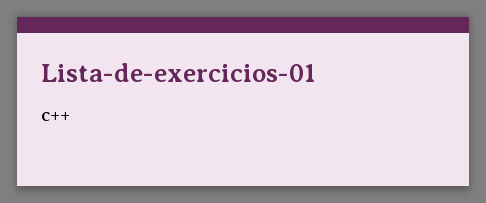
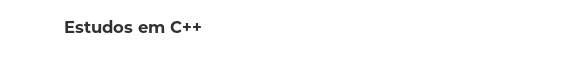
- Lista-de-exercicios-01
- c++
+ Estudos em C++

